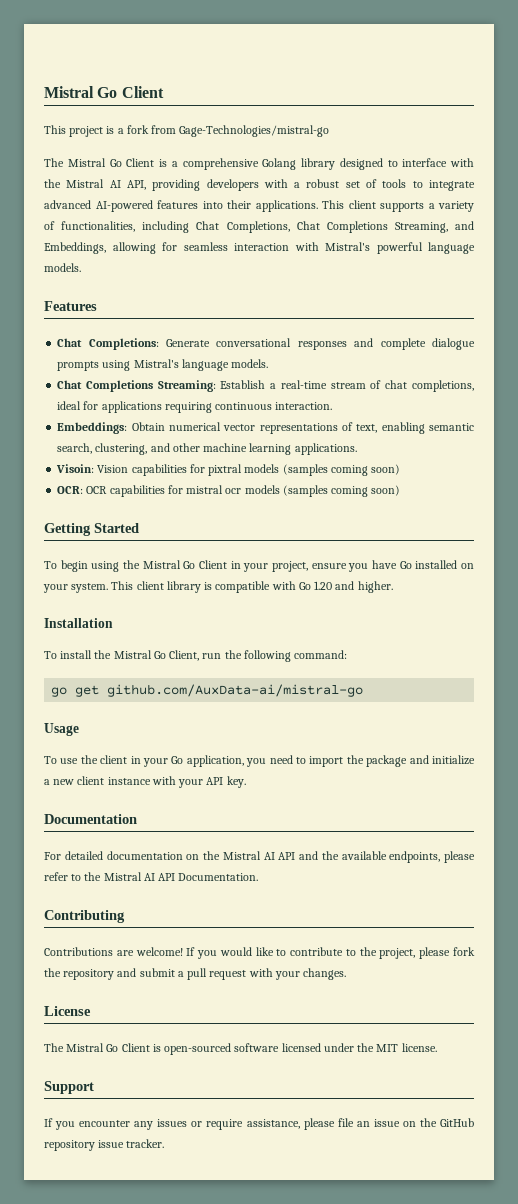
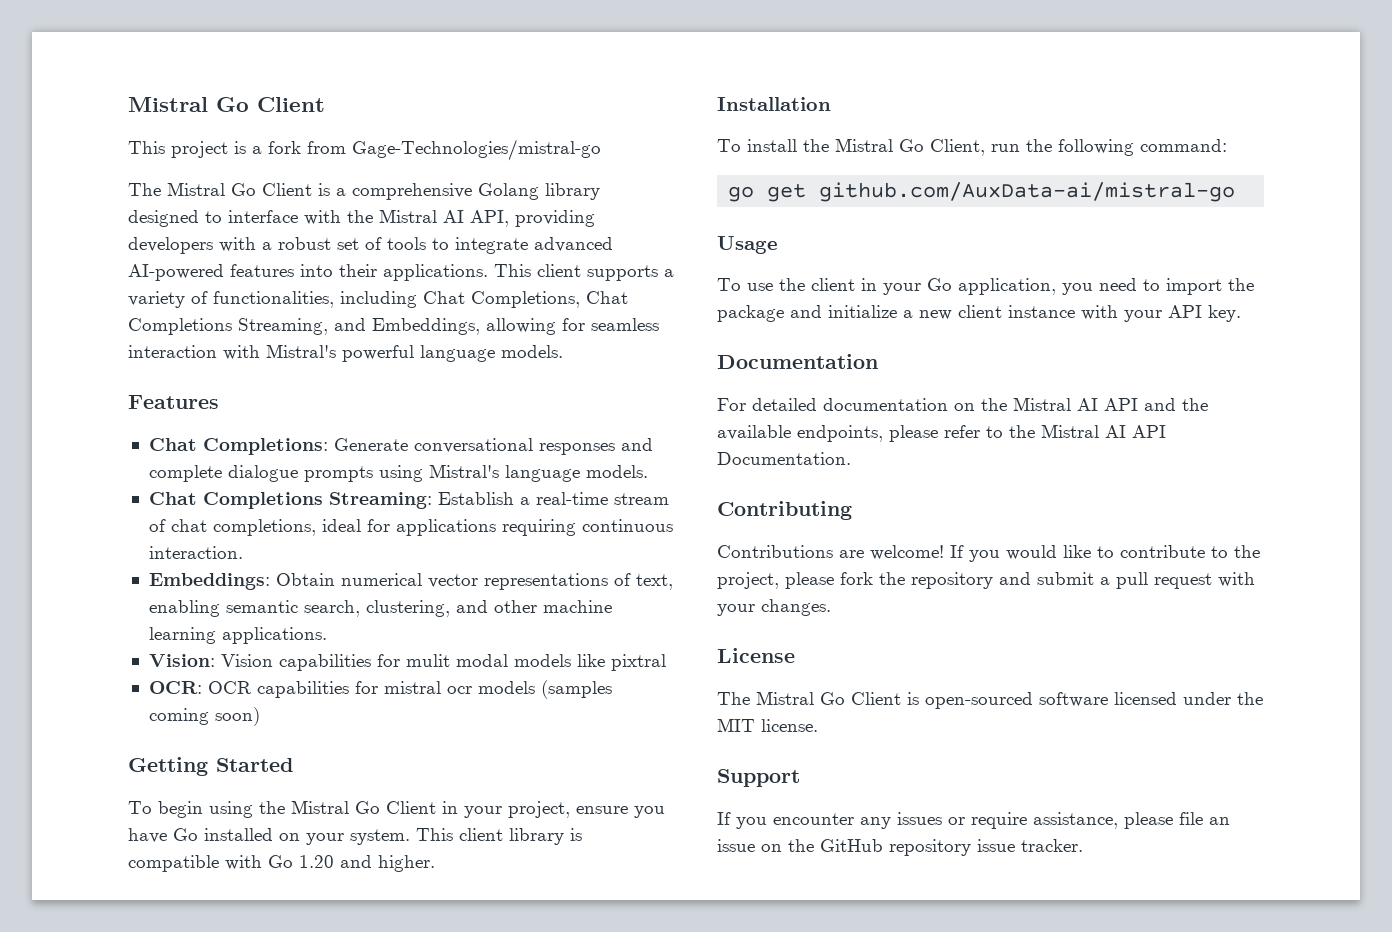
- Visoin: Vision capabilities for pixtral models (samples coming soon)
+ Vision: Vision capabilities for mulit modal models like pixtral

